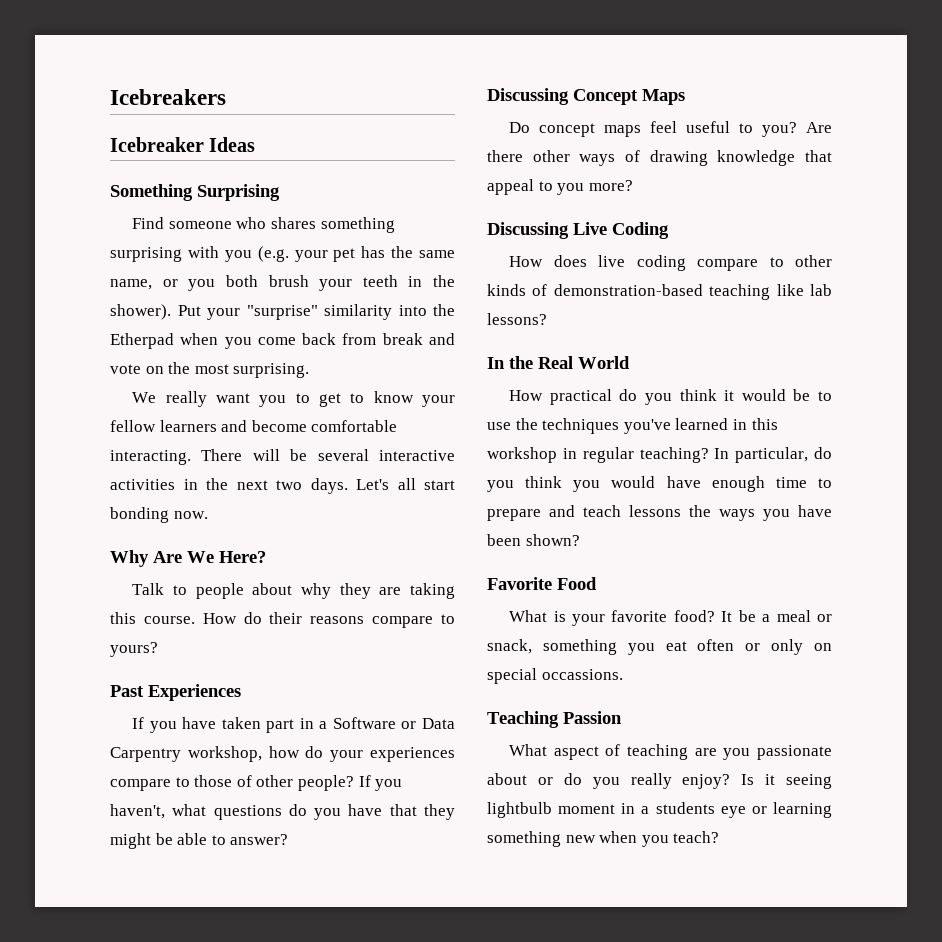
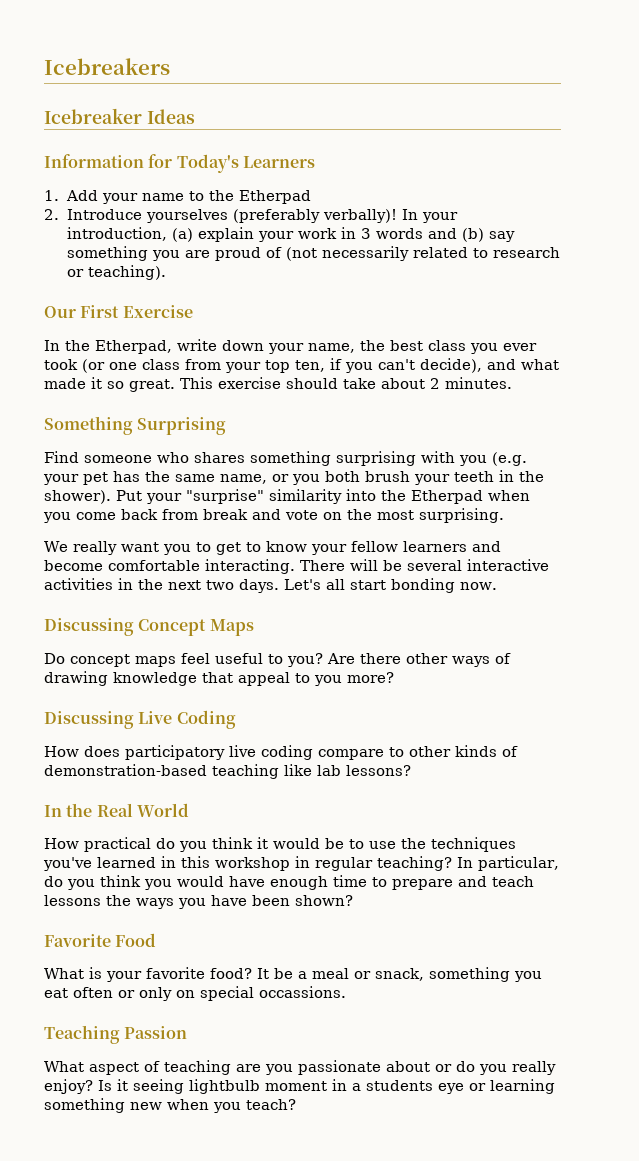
+ Information for Today's Learners
+ 1. Add your name to the Etherpad
+ 2. Introduce yourselves (preferably verbally)! In your introduction, (a) explain your work in 3 words and (b) say something you are proud of (not necessarily related to research or teaching).
+ Our First Exercise
+ In the Etherpad, write down your name, the best class you ever took (or one class from your top ten, if you can't decide), and what made it so great. This exercise should take about 2 minutes.
- Why Are We Here?
- Talk to people about why they are taking this course. How do their reasons compare to yours?
- Past Experiences
- If you have taken part in a Software or Data Carpentry workshop, how do your experiences compare to those of other people? If you haven't, what questions do you have that they might be able to answer?
- How does live coding compare to other kinds of demonstration-based teaching like lab lessons?
+ How does participatory live coding compare to other kinds of demonstration-based teaching like lab lessons?

